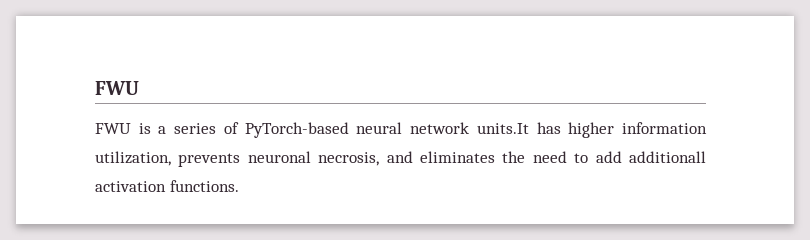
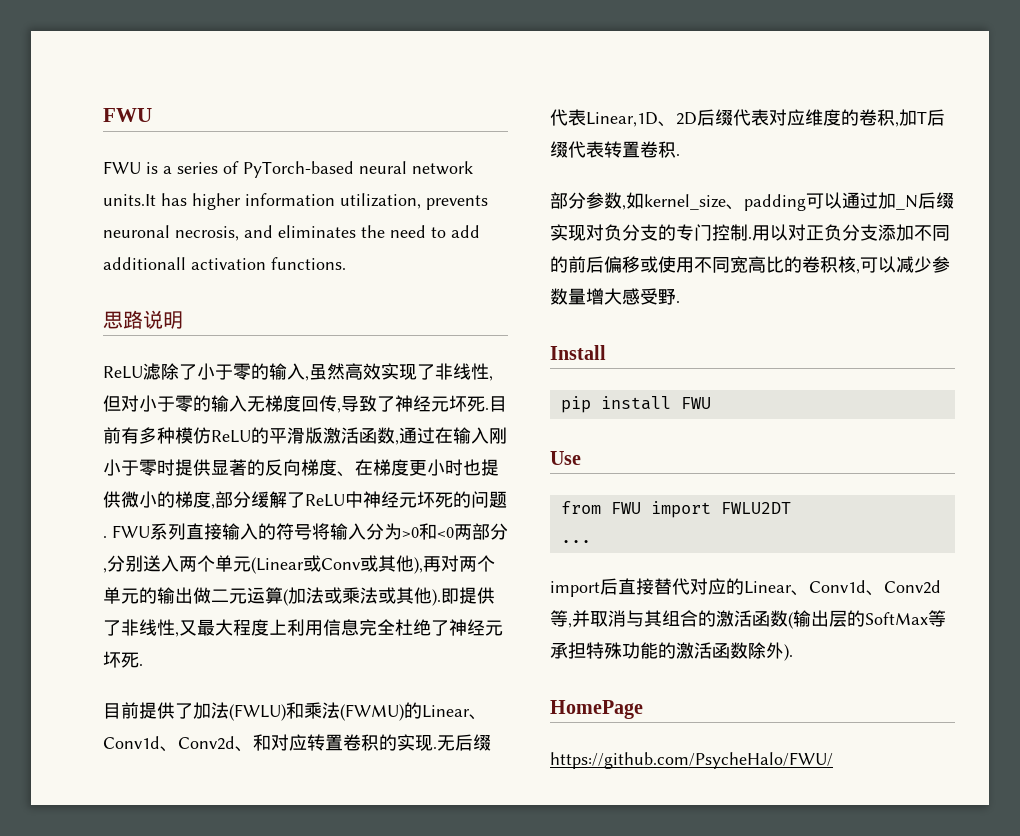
+ 思路说明
+ ReLU滤除了小于零的输入,虽然高效实现了非线性,但对小于零的输入无梯度回传,导致了神经元坏死.目前有多种模仿ReLU的平滑版激活函数,通过在输入刚小于零时提供显著的反向梯度、在梯度更小时也提供微小的梯度,部分缓解了ReLU中神经元坏死的问题. FWU系列直接输入的符号将输入分为>0和<0两部分,分别送入两个单元(Linear或Conv或其他),再对两个单元的输出做二元运算(加法或乘法或其他).即提供了非线性,又最大程度上利用信息完全杜绝了神经元坏死.
+ 目前提供了加法(FWLU)和乘法(FWMU)的Linear、Conv1d、Conv2d、和对应转置卷积的实现.无后缀代表Linear,1D、2D后缀代表对应维度的卷积,加T后缀代表转置卷积.
+ 部分参数,如kernel_size、padding可以通过加_N后缀实现对负分支的专门控制.用以对正负分支添加不同的前后偏移或使用不同宽高比的卷积核,可以减少参数量增大感受野.
+ Install
+ pip install FWU
+ Use
+ from FWU import FWLU2DT
+ ...
+ import后直接替代对应的Linear、Conv1d、Conv2d等,并取消与其组合的激活函数(输出层的SoftMax等承担特殊功能的激活函数除外).
+ HomePage
+ https://github.com/PsycheHalo/FWU/

